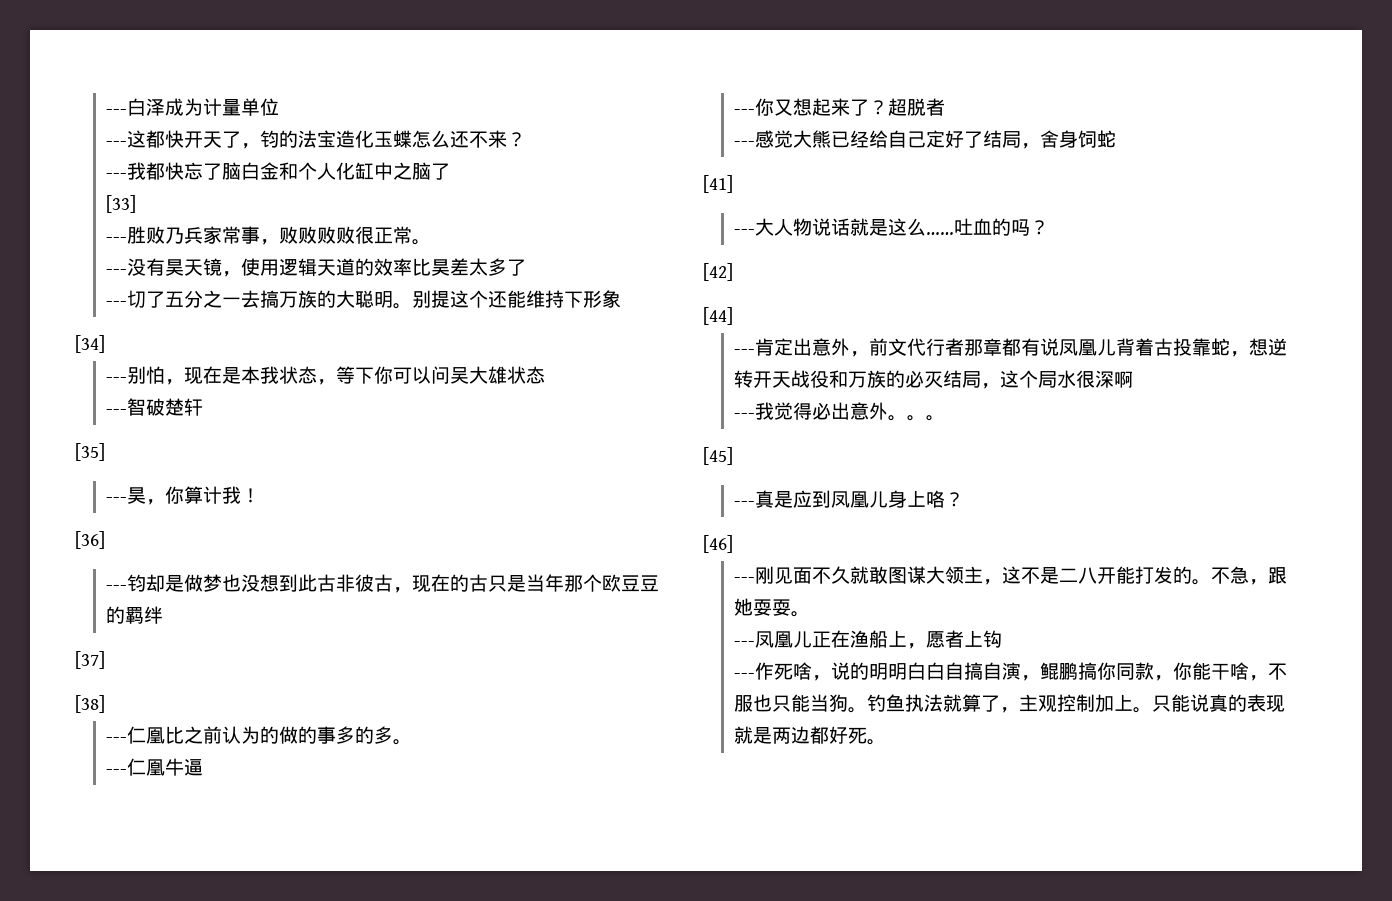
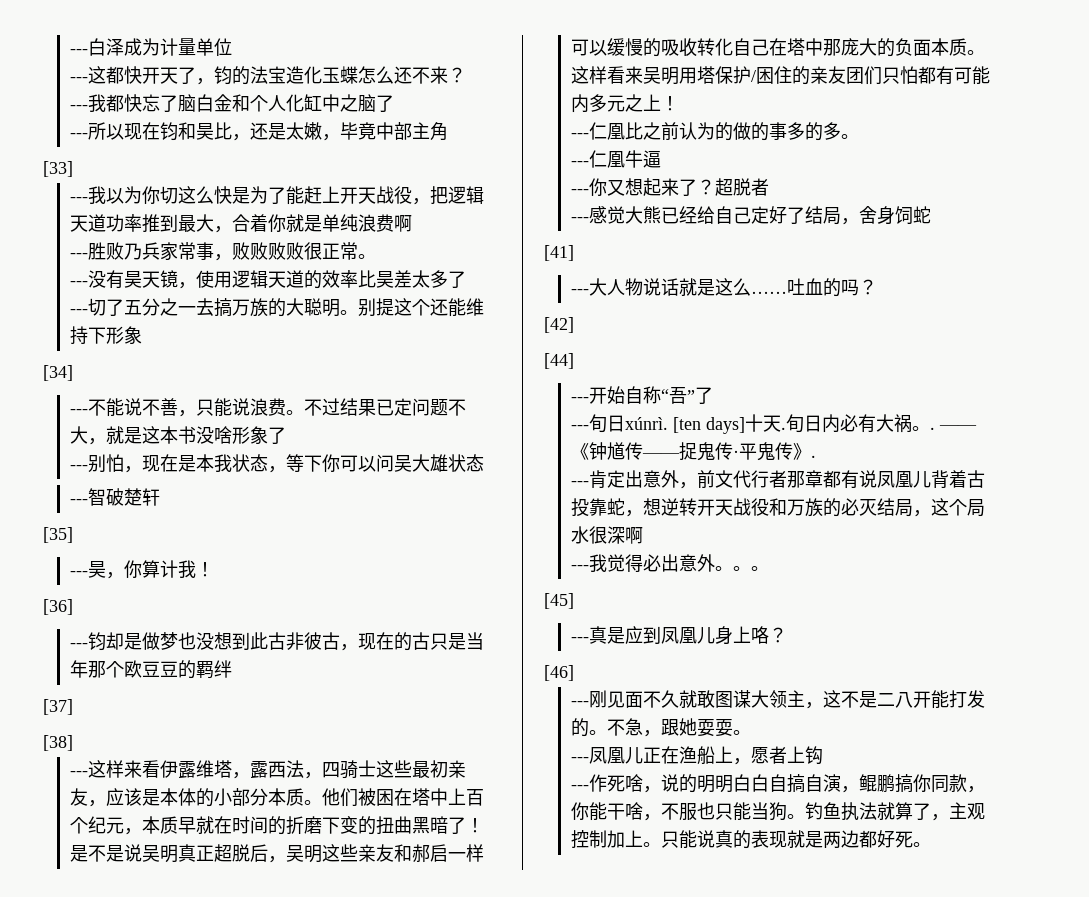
+ ---所以现在钧和昊比，还是太嫩，毕竟中部主角
  [33]
+ ---我以为你切这么快是为了能赶上开天战役，把逻辑天道功率推到最大，合着你就是单纯浪费啊
+ ---不能说不善，只能说浪费。不过结果已定问题不大，就是这本书没啥形象了
+ ---这样来看伊露维塔，露西法，四骑士这些最初亲友，应该是本体的小部分本质。他们被困在塔中上百个纪元，本质早就在时间的折磨下变的扭曲黑暗了！是不是说吴明真正超脱后，吴明这些亲友和郝启一样可以缓慢的吸收转化自己在塔中那庞大的负面本质。这样看来吴明用塔保护/困住的亲友团们只怕都有可能内多元之上！
+ ---开始自称“吾”了
+ ---旬日xúnrì. [ten days]十天.旬日内必有大祸。. ——《钟馗传——捉鬼传·平鬼传》.

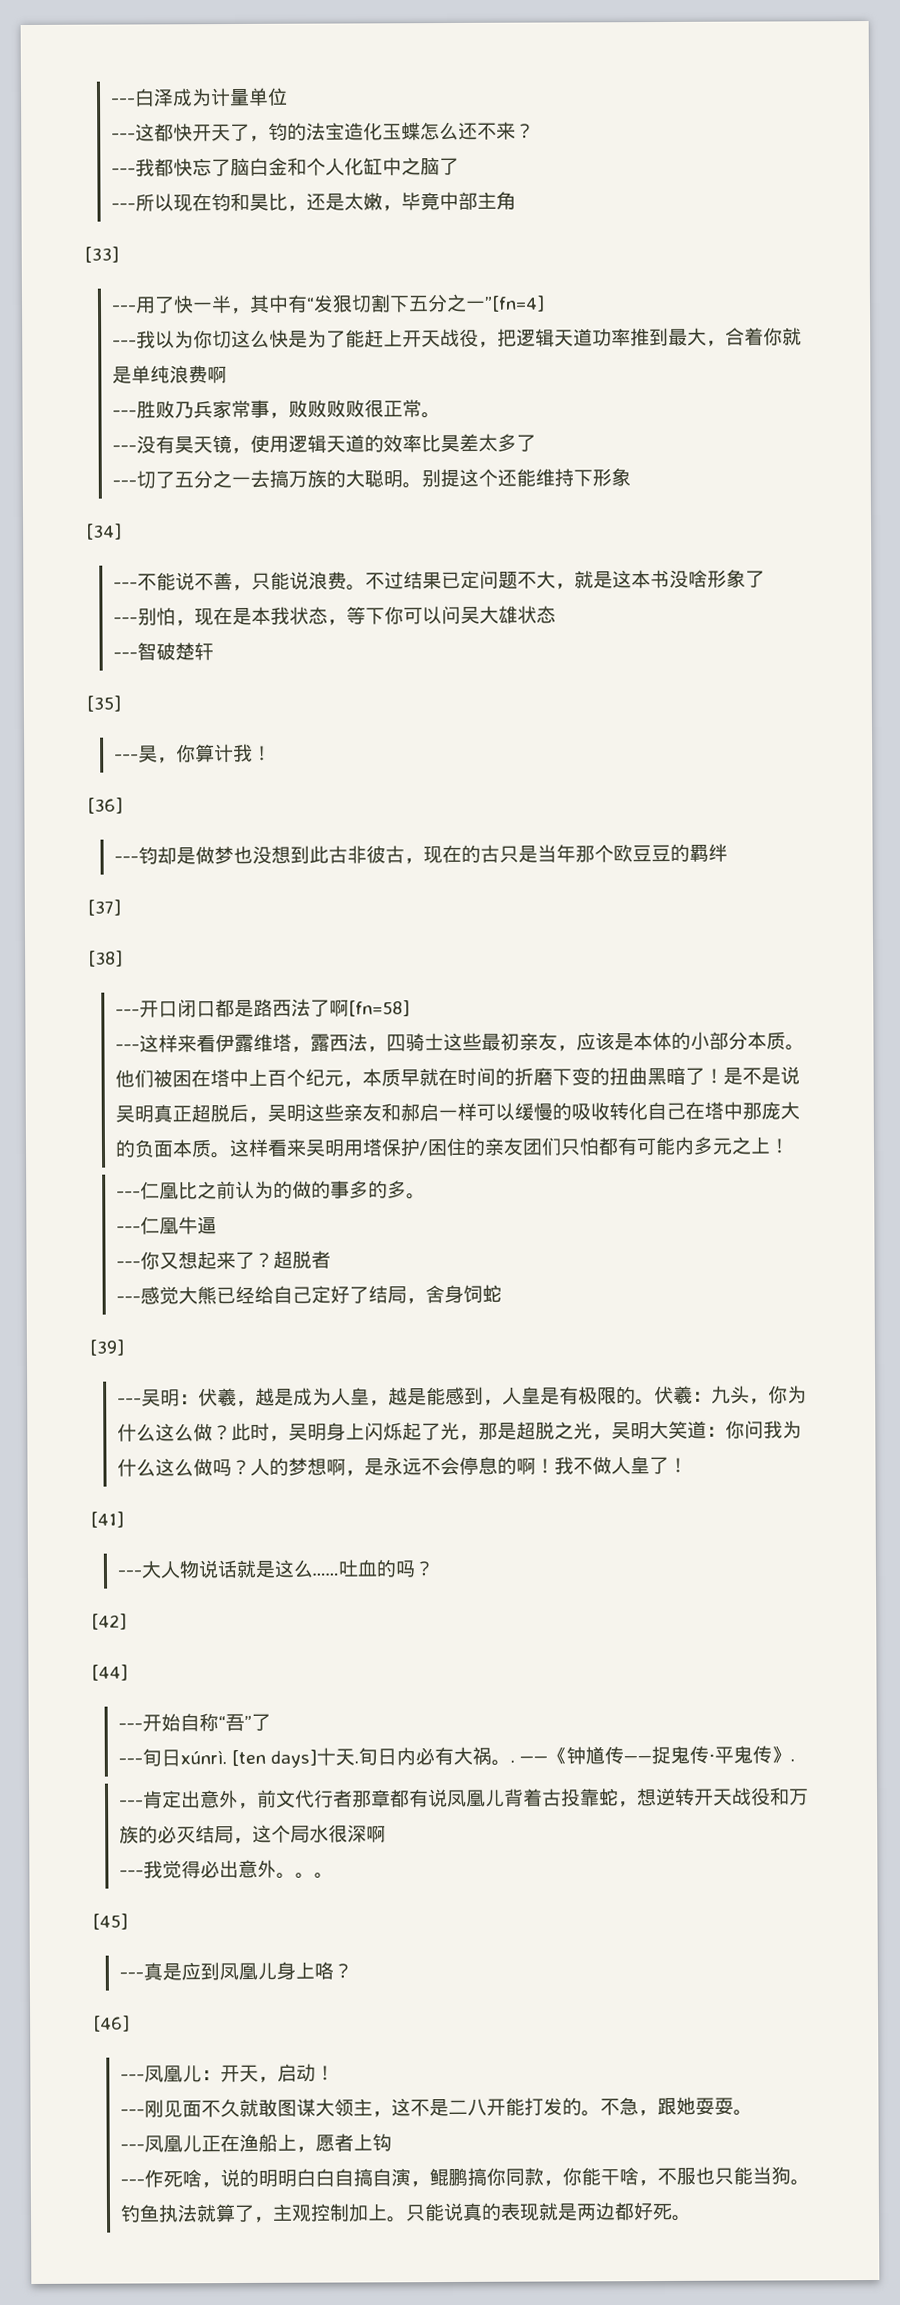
+ ---用了快一半，其中有“发狠切割下五分之一”[fn=4]
+ ---开口闭口都是路西法了啊[fn=58]
+ [39]
+ ---吴明：伏羲，越是成为人皇，越是能感到，人皇是有极限的。伏羲：九头，你为什么这么做？此时，吴明身上闪烁起了光，那是超脱之光，吴明大笑道：你问我为什么这么做吗？人的梦想啊，是永远不会停息的啊！我不做人皇了！
+ ---凤凰儿：开天，启动！

